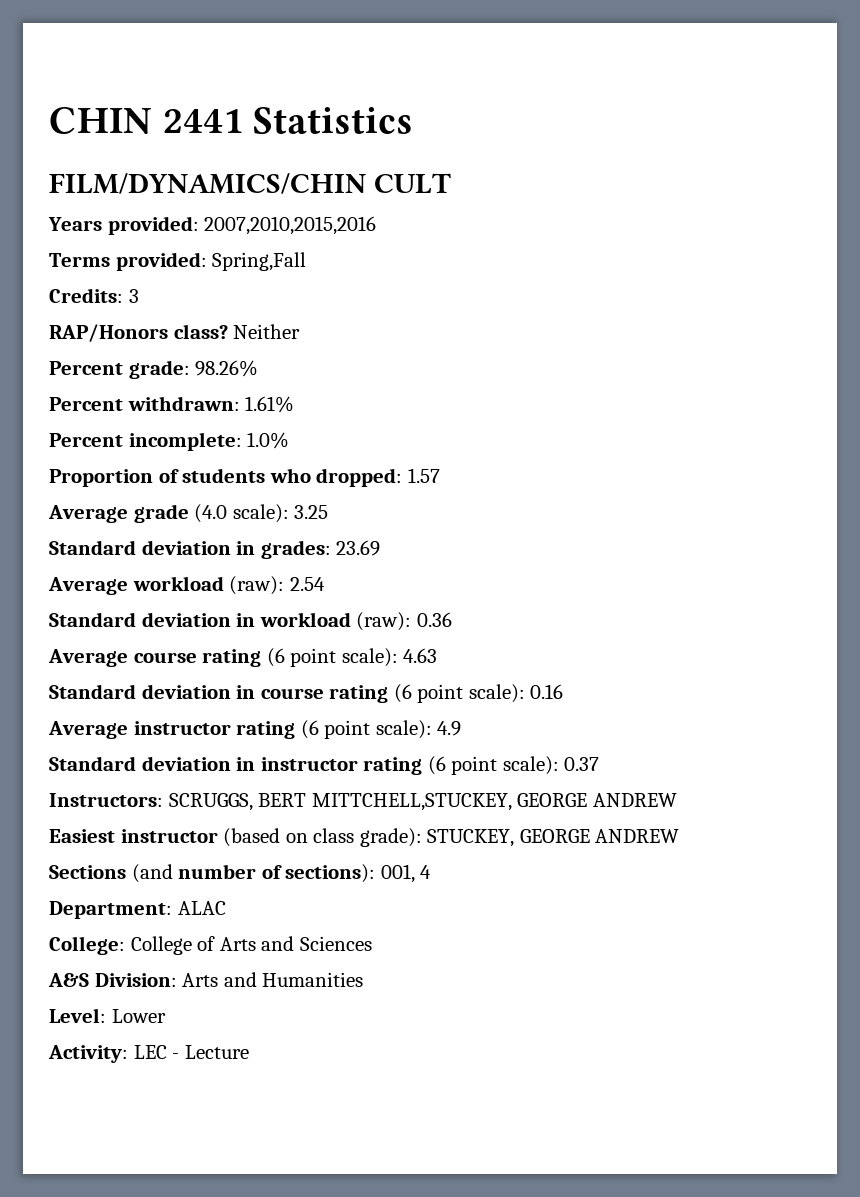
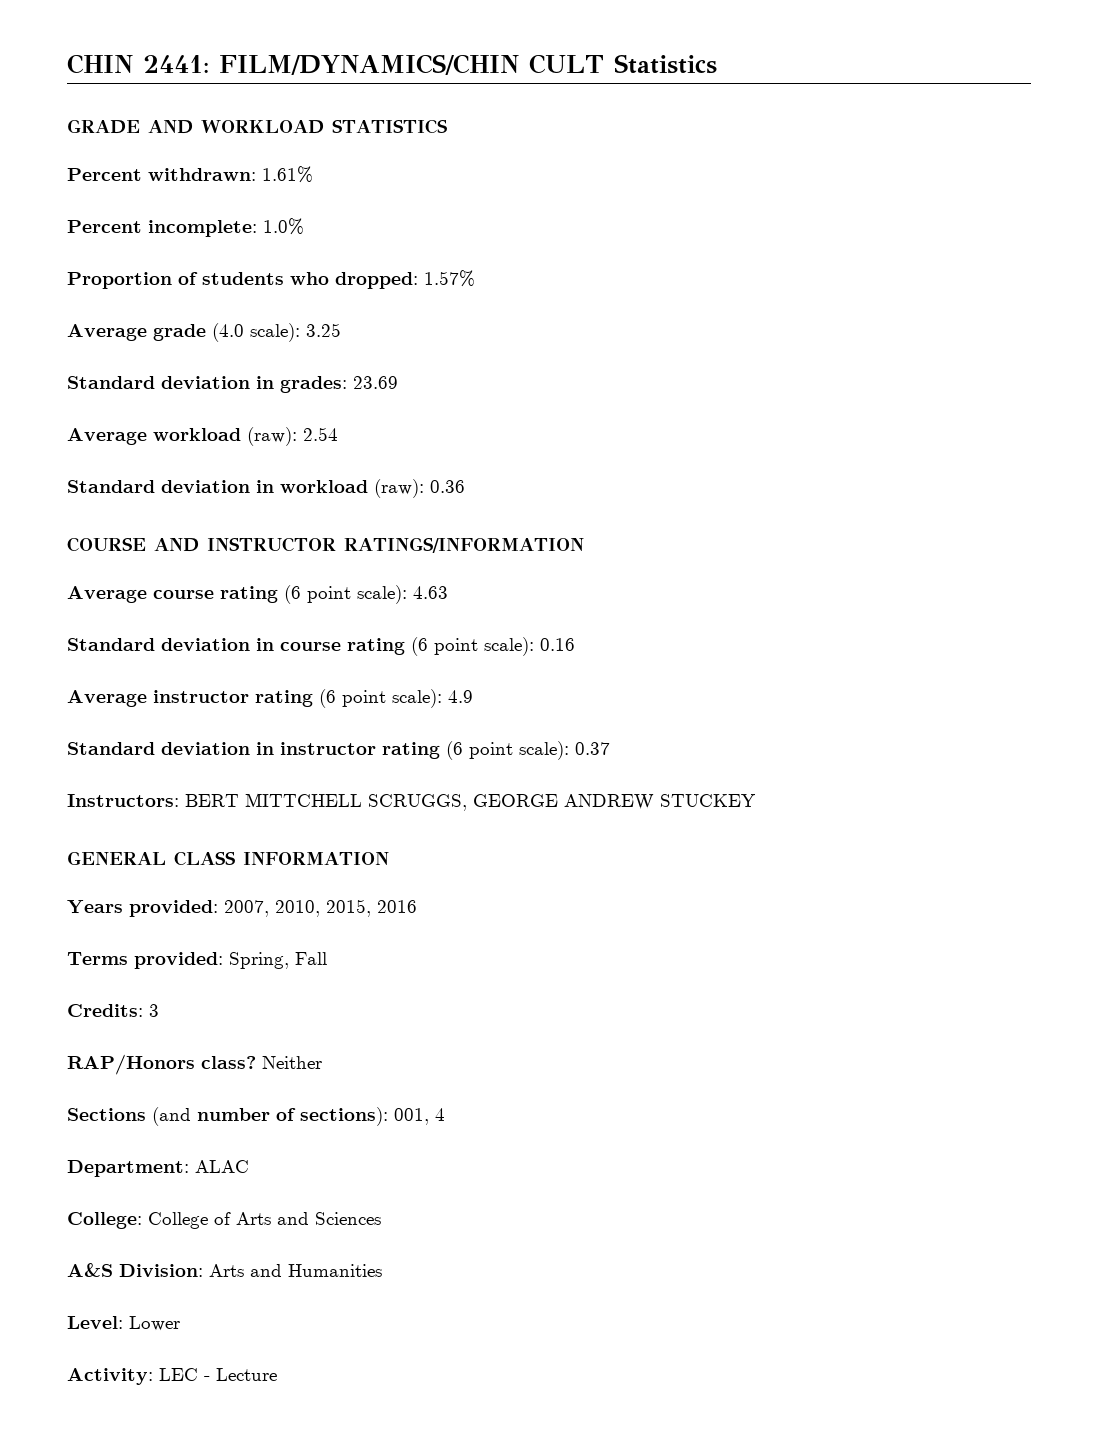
- CHIN 2441 Statistics
- FILM/DYNAMICS/CHIN CULT
- Years provided: 2007,2010,2015,2016
- Terms provided: Spring,Fall
- Credits: 3
- RAP/Honors class? Neither
- Percent grade: 98.26%
+ CHIN 2441: FILM/DYNAMICS/CHIN CULT Statistics
+ GRADE AND WORKLOAD STATISTICS
- Proportion of students who dropped: 1.57
+ Proportion of students who dropped: 1.57%
+ COURSE AND INSTRUCTOR RATINGS/INFORMATION
- Instructors: SCRUGGS, BERT MITTCHELL,STUCKEY, GEORGE ANDREW
- Easiest instructor (based on class grade): STUCKEY, GEORGE ANDREW
+ Instructors: BERT MITTCHELL SCRUGGS, GEORGE ANDREW STUCKEY
+ GENERAL CLASS INFORMATION
+ Years provided: 2007, 2010, 2015, 2016
+ Terms provided: Spring, Fall
+ Credits: 3
+ RAP/Honors class? Neither

